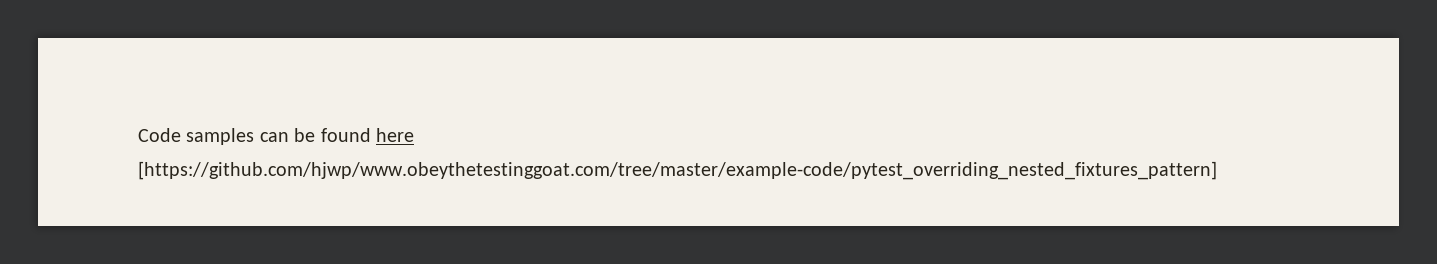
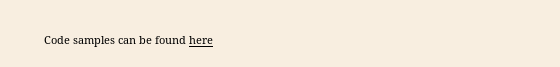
- Code samples can be found here [https://github.com/hjwp/www.obeythetestinggoat.com/tree/master/example-code/pytest_overriding_nested_fixtures_pattern]
+ Code samples can be found here

